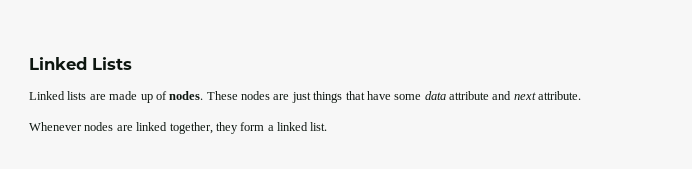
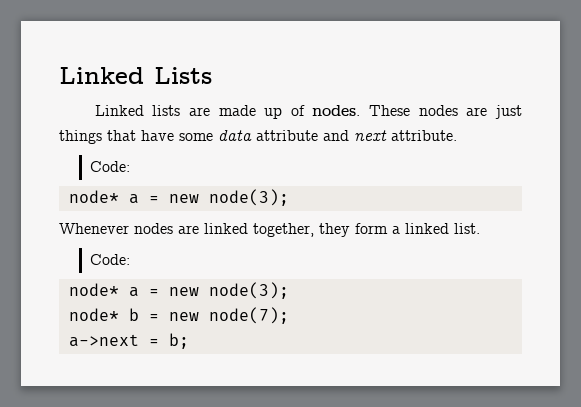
  These nodes are just things that have some data attribute and next attribute.
+ Code:
+ node* a = new node(3);
  Whenever nodes are linked together, they form a linked list.
+ Code:
+ node* a = new node(3);
+ node* b = new node(7);
+ a->next = b;

